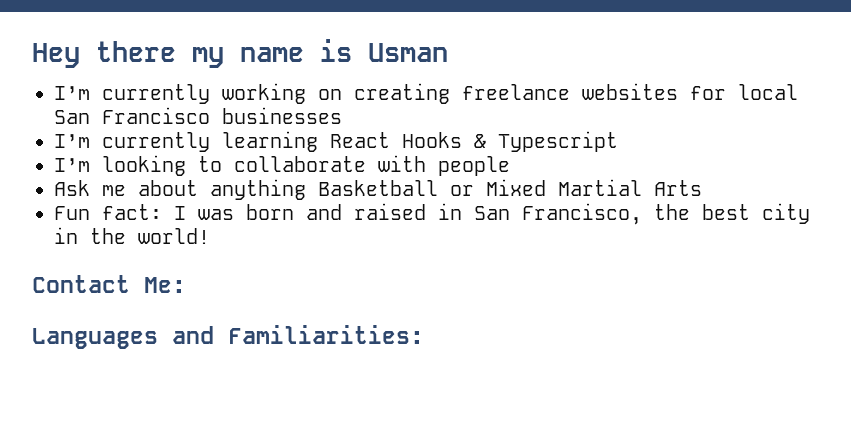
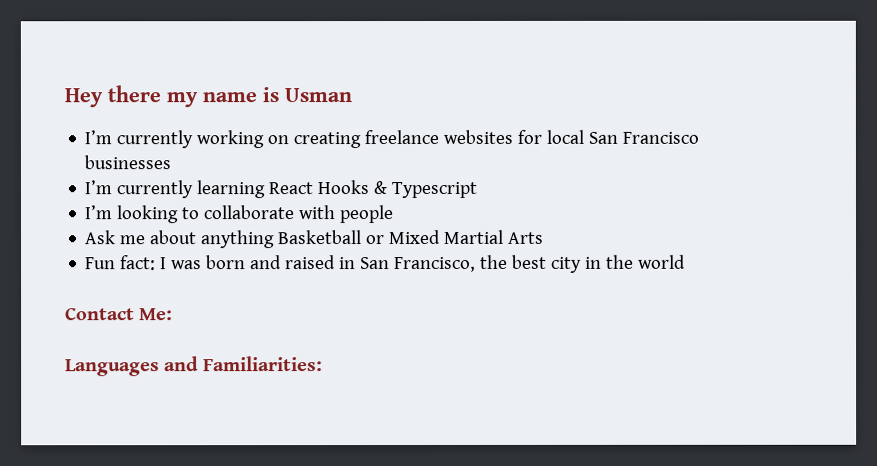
- Fun fact: I was born and raised in San Francisco, the best city in the world!
+ Fun fact: I was born and raised in San Francisco, the best city in the world

